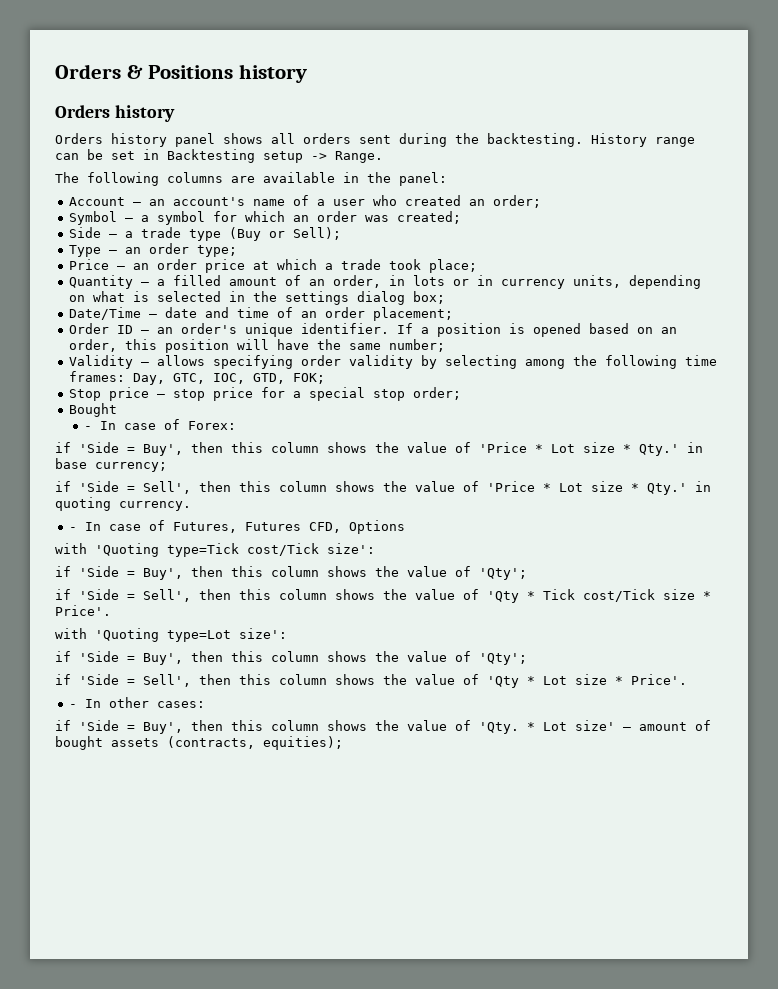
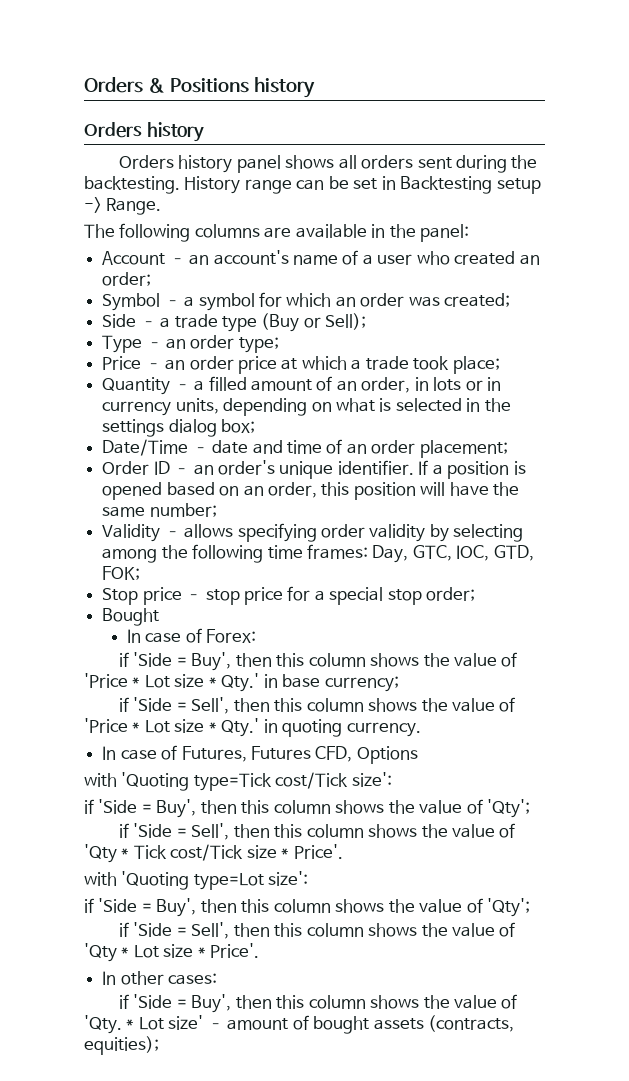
- - In case of Forex:
+ In case of Forex:
- - In case of Futures, Futures CFD, Options
+ In case of Futures, Futures CFD, Options
- - In other cases:
+ In other cases:

